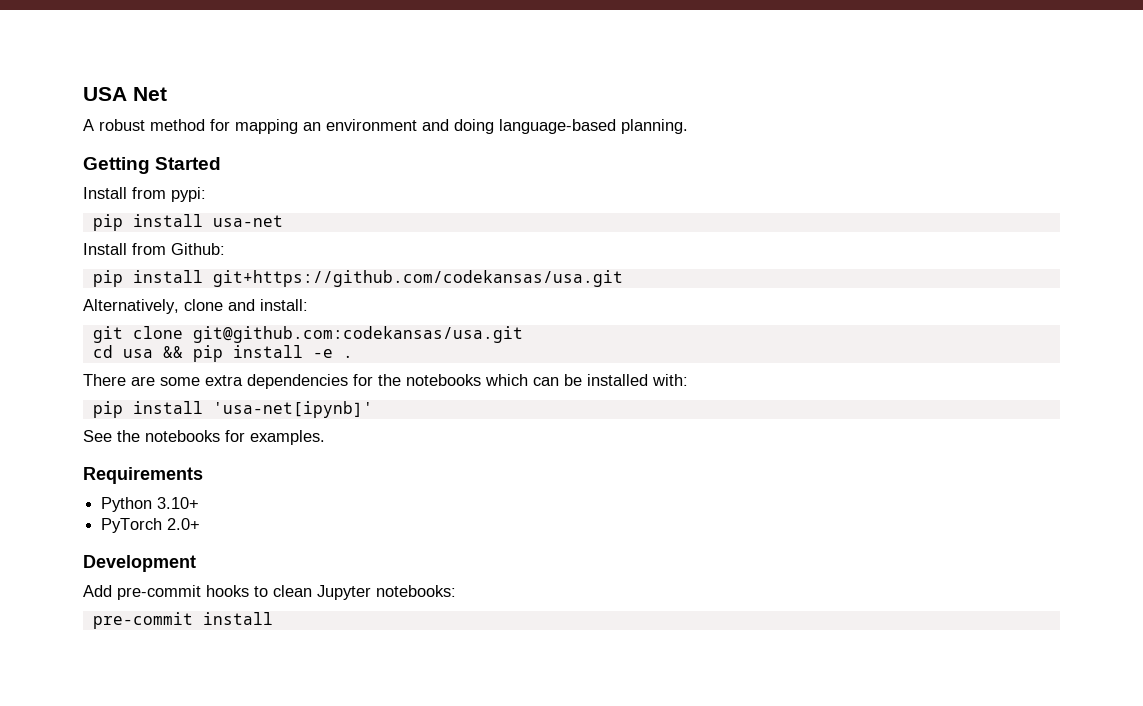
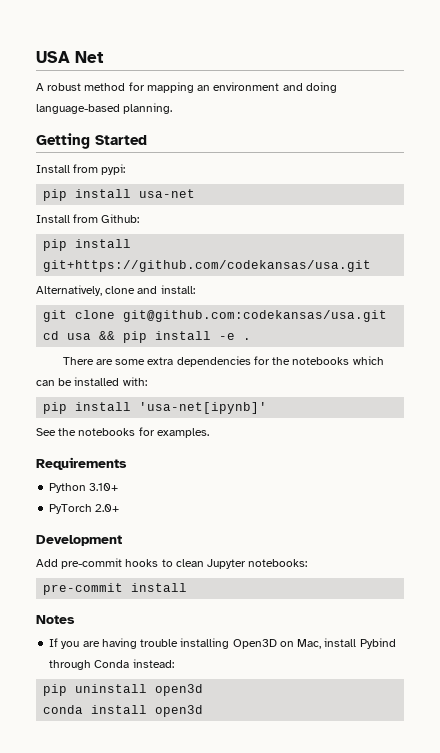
+ Notes
+ If you are having trouble installing Open3D on Mac, install Pybind through Conda instead:
+ pip uninstall open3d
+ conda install open3d

